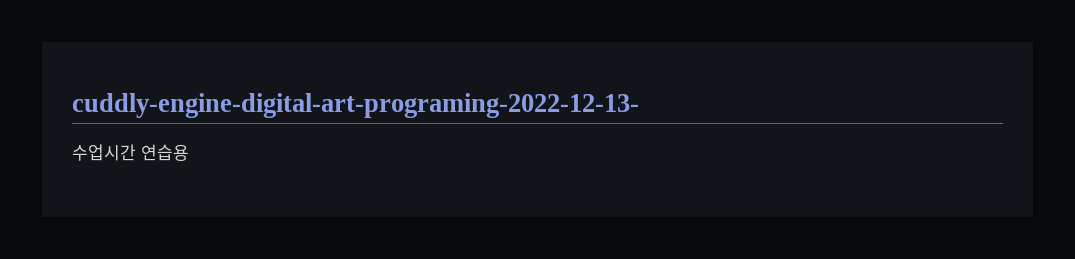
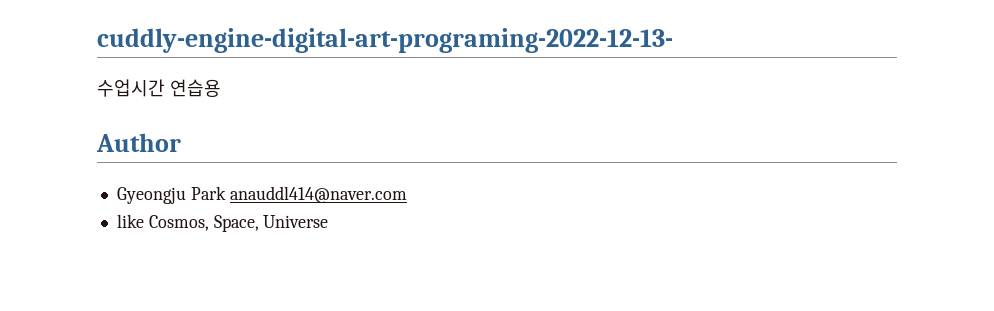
+ Author
+ Gyeongju Park anauddl414@naver.com
+ like Cosmos, Space, Universe

